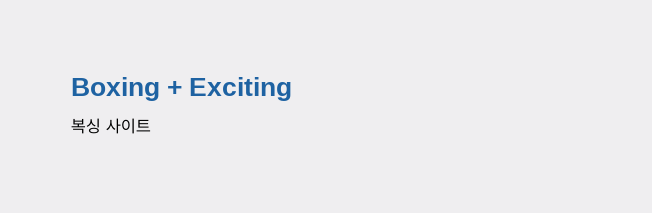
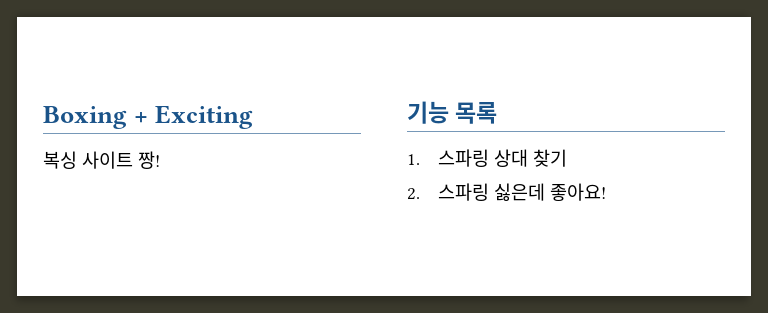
- 복싱 사이트
+ 복싱 사이트 짱!
+ 기능 목록
+ 1. 스파링 상대 찾기
+ 2. 스파링 싫은데 좋아요!

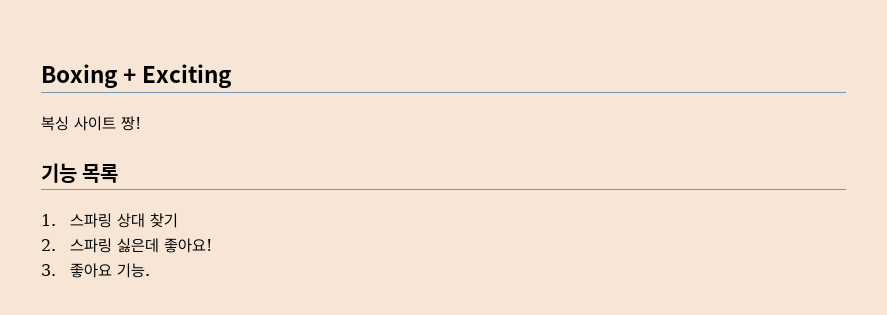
+ 3. 좋아요 기능.

